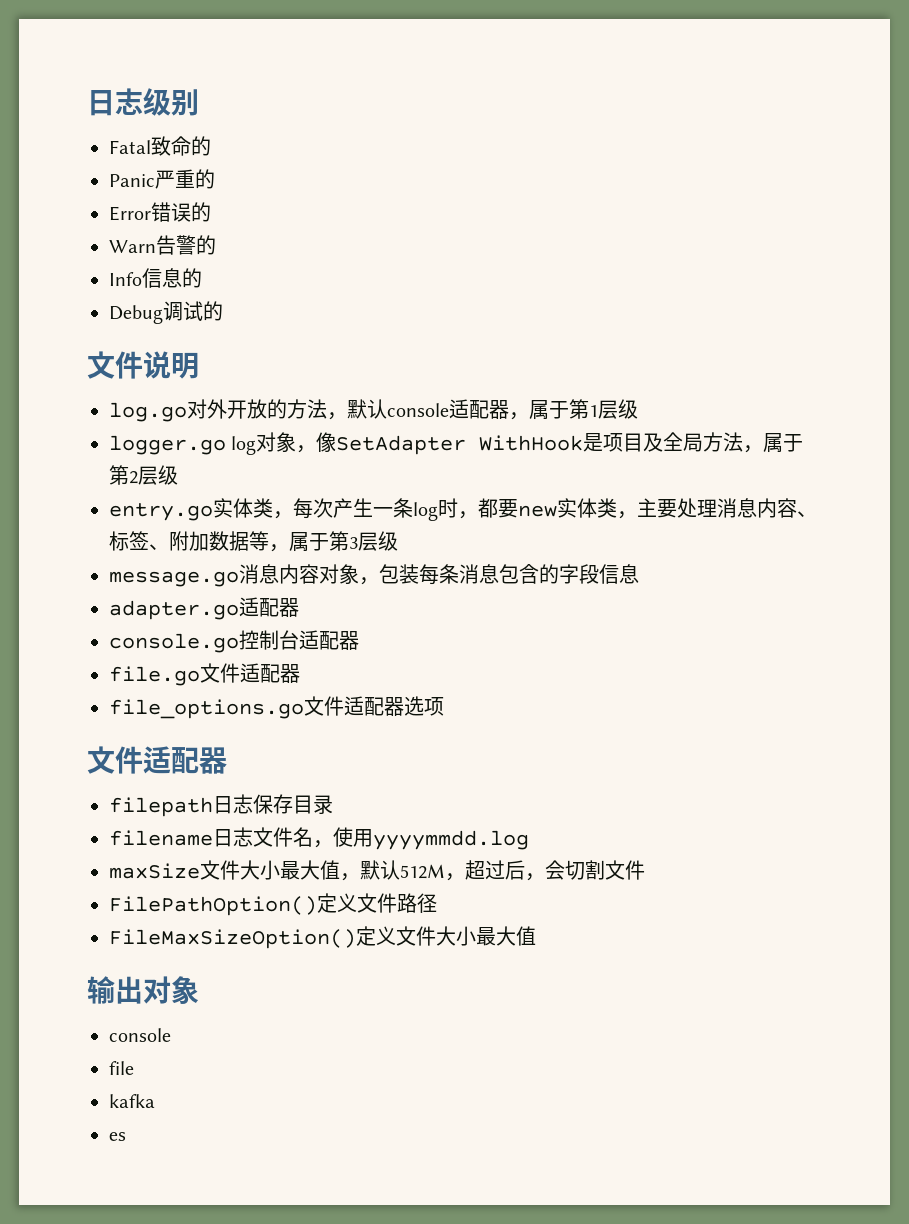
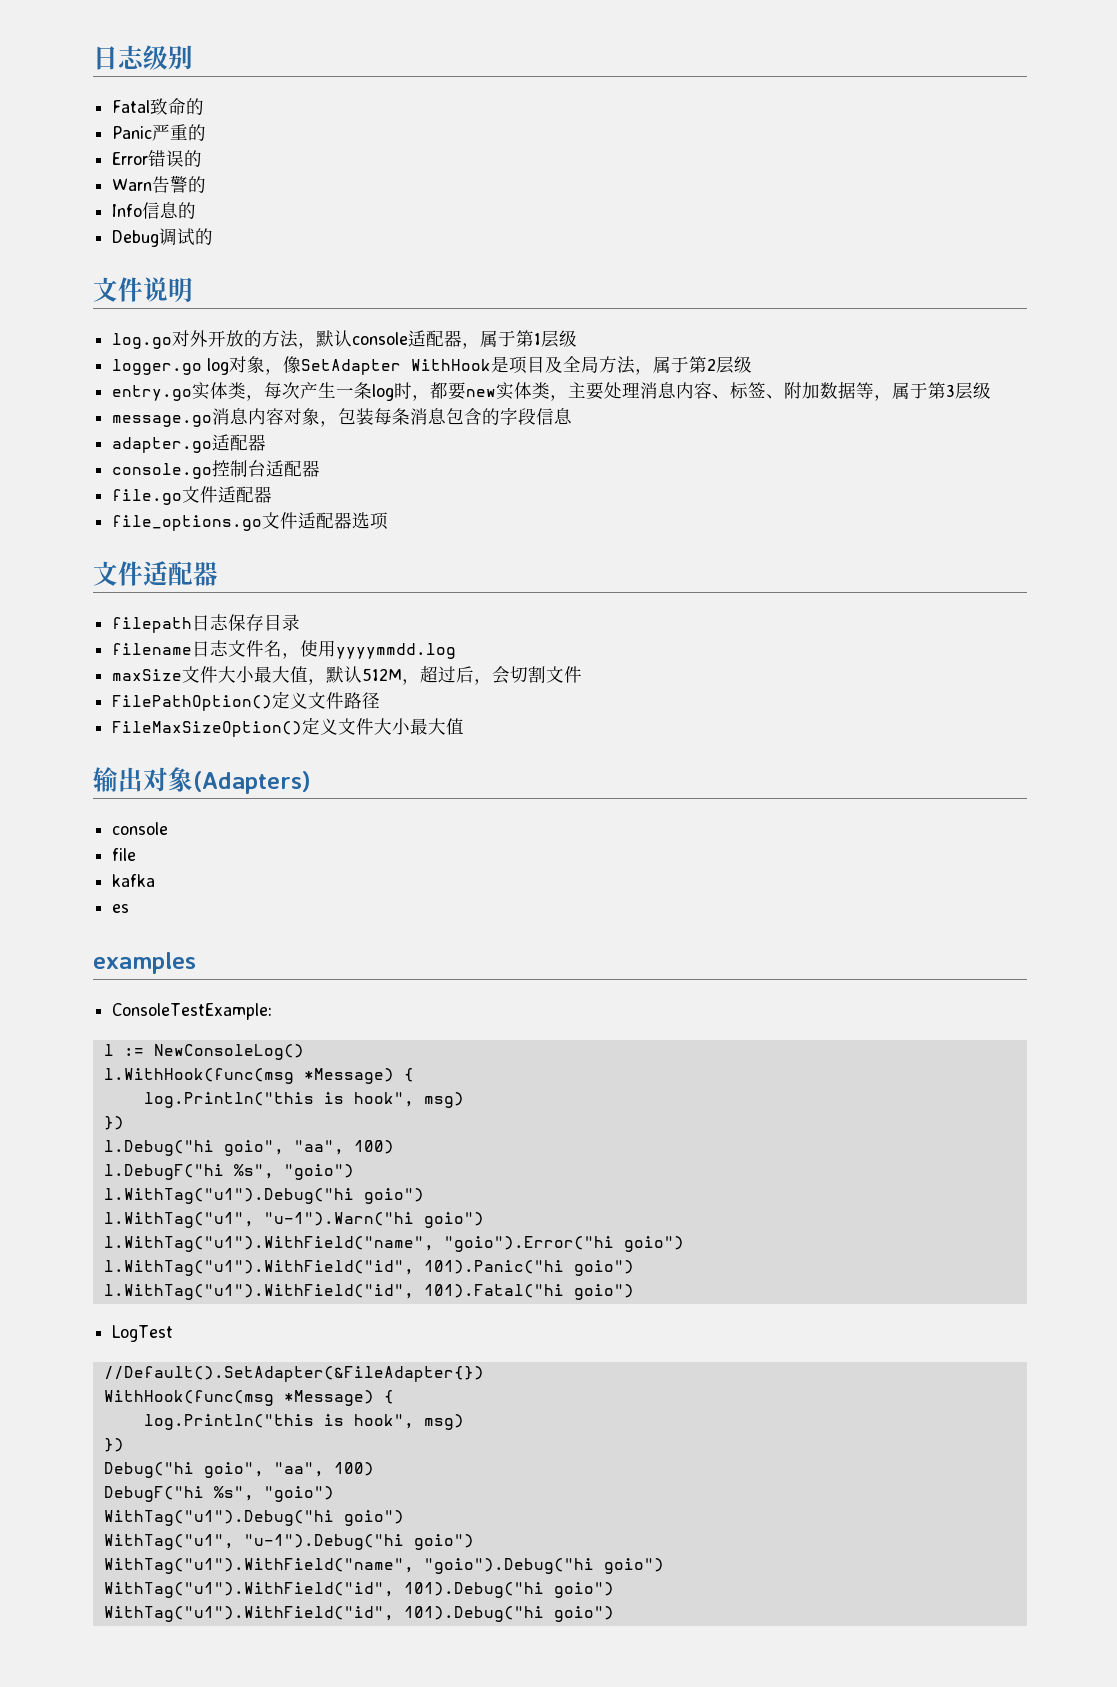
- 输出对象
+ 输出对象(Adapters)
+ examples
+ ConsoleTestExample:
+ l := NewConsoleLog()
+ l.WithHook(func(msg *Message) {
+ log.Println("this is hook", msg)
+ })
+ l.Debug("hi goio", "aa", 100)
+ l.DebugF("hi %s", "goio")
+ l.WithTag("u1").Debug("hi goio")
+ l.WithTag("u1", "u-1").Warn("hi goio")
+ l.WithTag("u1").WithField("name", "goio").Error("hi goio")
+ l.WithTag("u1").WithField("id", 101).Panic("hi goio")
+ l.WithTag("u1").WithField("id", 101).Fatal("hi goio")
+ LogTest
+ //Default().SetAdapter(&FileAdapter{})
+ WithHook(func(msg *Message) {
+ log.Println("this is hook", msg)
+ })
+ Debug("hi goio", "aa", 100)
+ DebugF("hi %s", "goio")
+ WithTag("u1").Debug("hi goio")
+ WithTag("u1", "u-1").Debug("hi goio")
+ WithTag("u1").WithField("name", "goio").Debug("hi goio")
+ WithTag("u1").WithField("id", 101).Debug("hi goio")
+ WithTag("u1").WithField("id", 101).Debug("hi goio")

